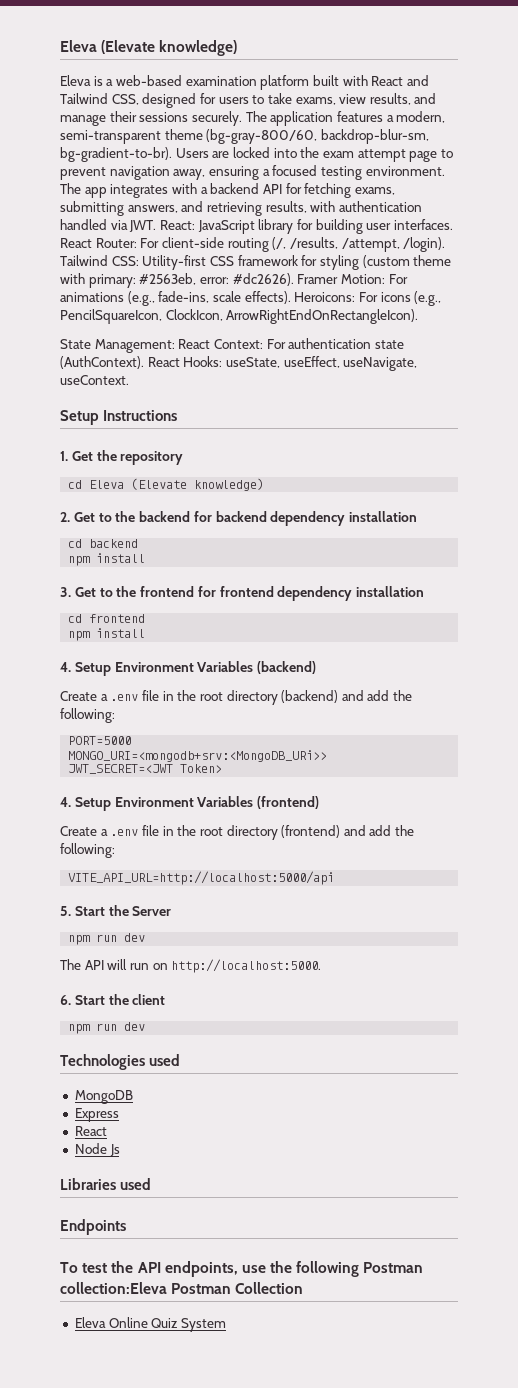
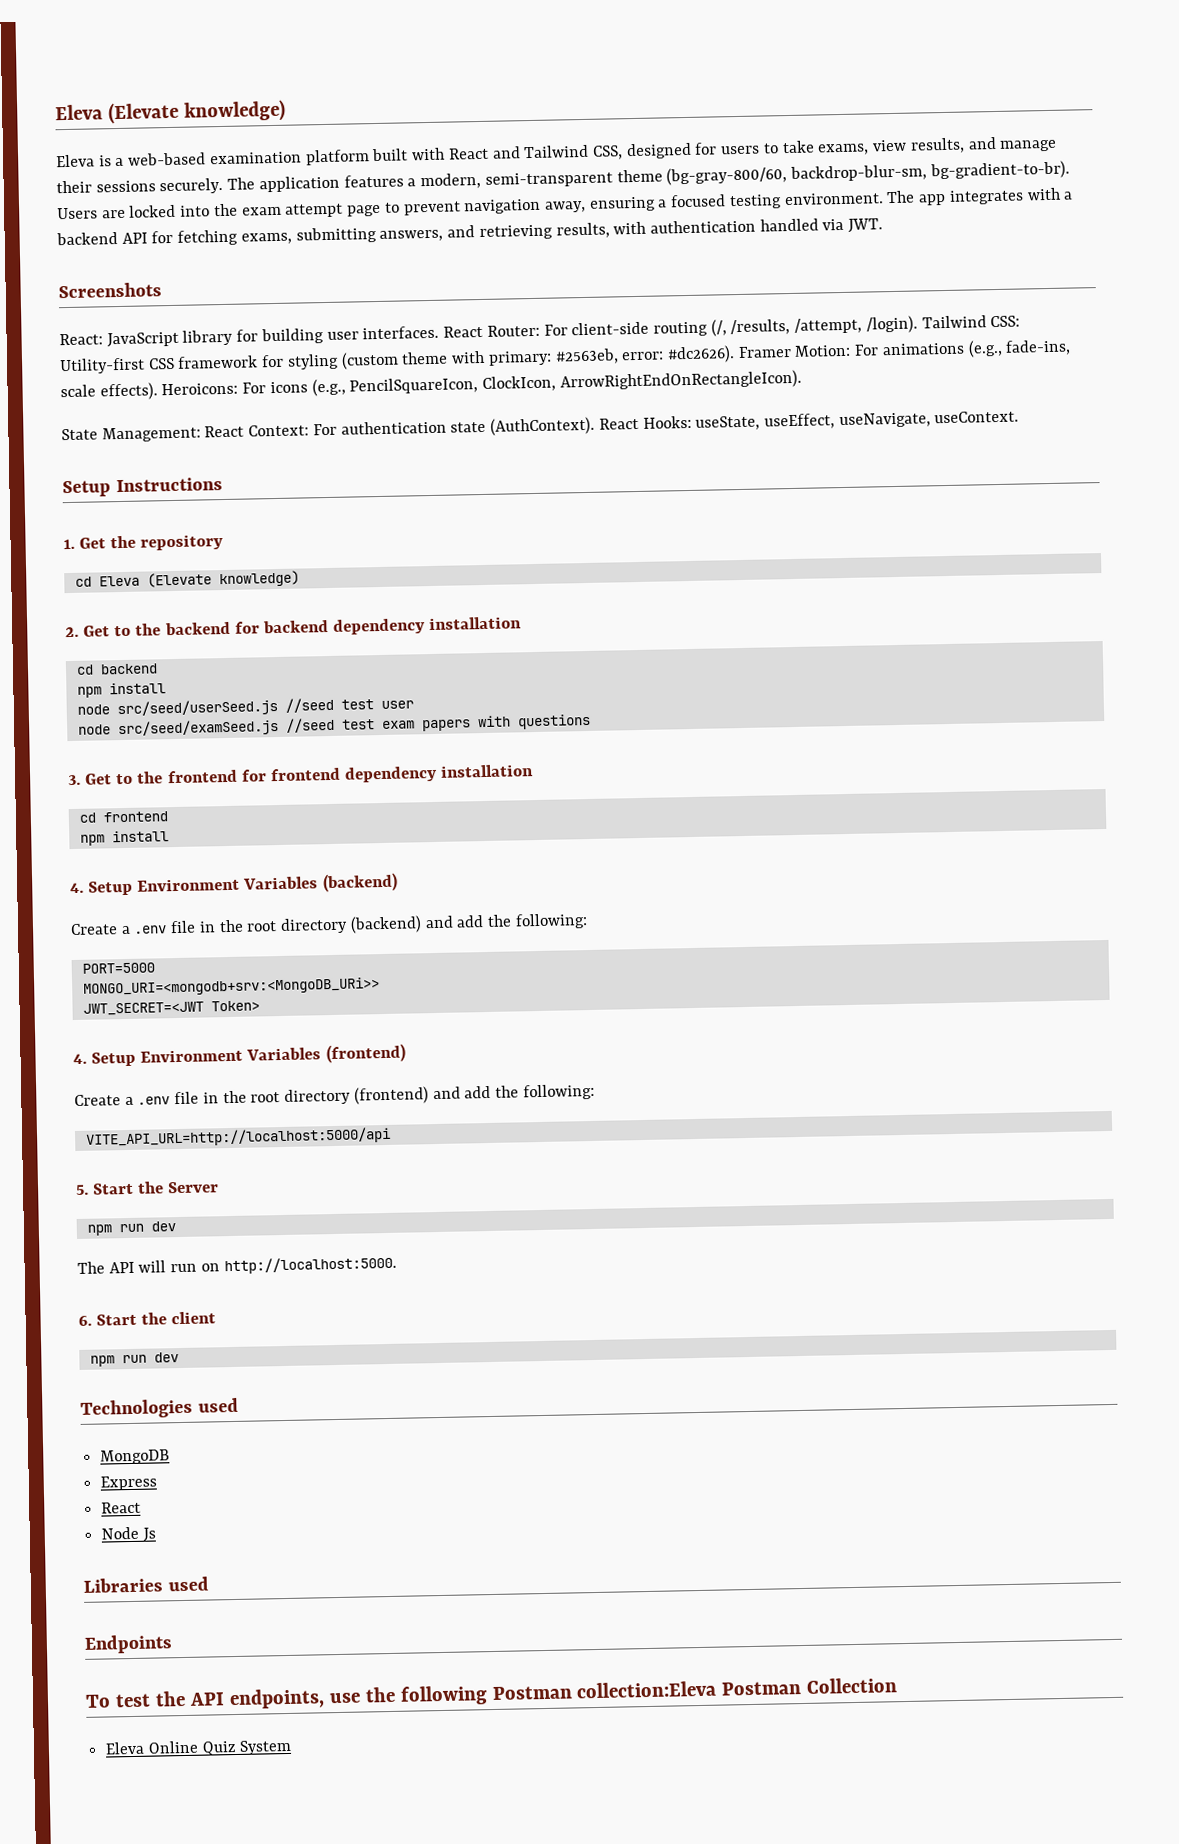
- The app integrates with a backend API for fetching exams, submitting answers, and retrieving results, with authentication handled via JWT. React: JavaScript library for building user interfaces.
+ The app integrates with a backend API for fetching exams, submitting answers, and retrieving results, with authentication handled via JWT.
+ Screenshots
+ React: JavaScript library for building user interfaces.
+ node src/seed/userSeed.js //seed test user
+ node src/seed/examSeed.js //seed test exam papers with questions

